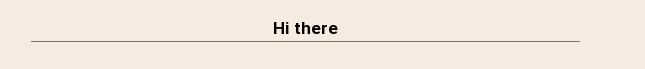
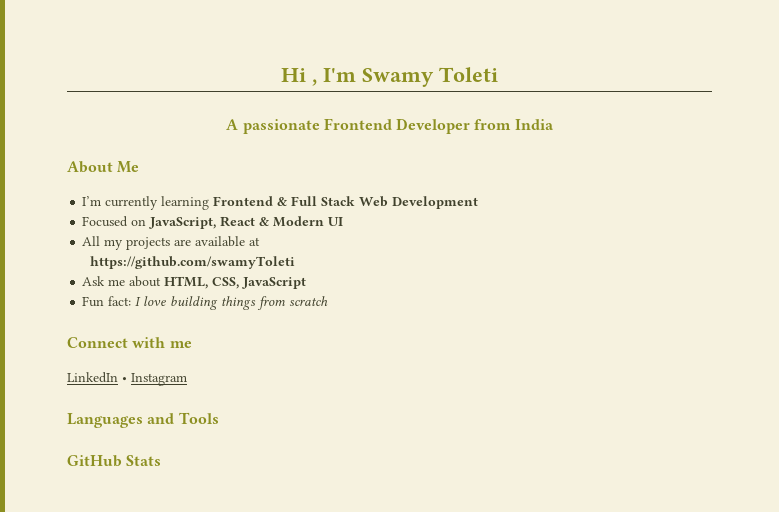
- Hi there
+ Hi , I'm Swamy Toleti
+ A passionate Frontend Developer from India
+ About Me
+ I’m currently learning Frontend & Full Stack Web Development
+ Focused on JavaScript, React & Modern UI
+ All my projects are available at
+ https://github.com/swamyToleti
+ Ask me about HTML, CSS, JavaScript
+ Fun fact: I love building things from scratch
+ Connect with me
+ LinkedIn • Instagram
+ Languages and Tools
+ GitHub Stats

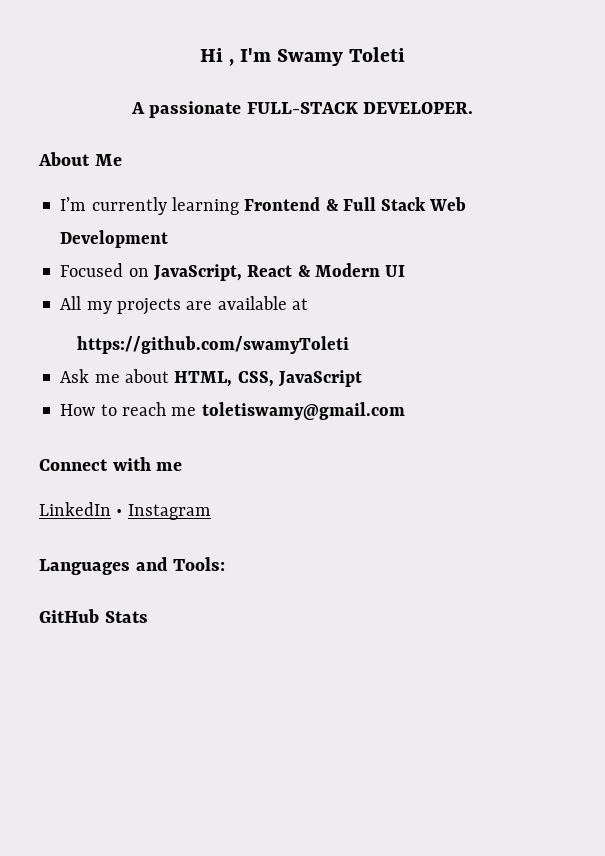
- A passionate Frontend Developer from India
+ A passionate FULL-STACK DEVELOPER.
- Fun fact: I love building things from scratch
+ How to reach me toletiswamy@gmail.com
- Languages and Tools
+ Languages and Tools:

